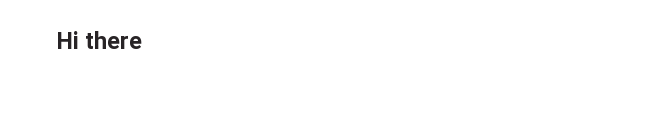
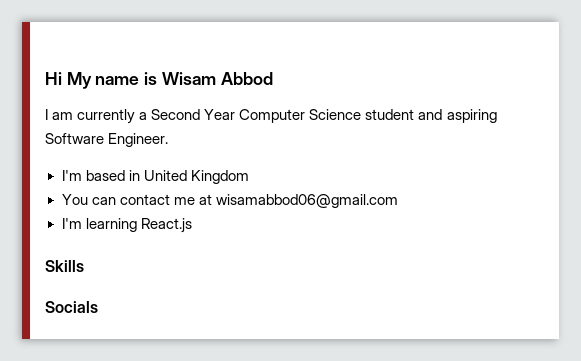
- Hi there
+ Hi My name is Wisam Abbod
+ I am currently a Second Year Computer Science student and aspiring Software Engineer.
+ I'm based in United Kingdom
+ You can contact me at wisamabbod06@gmail.com
+ I'm learning React.js
+ Skills
+ Socials

